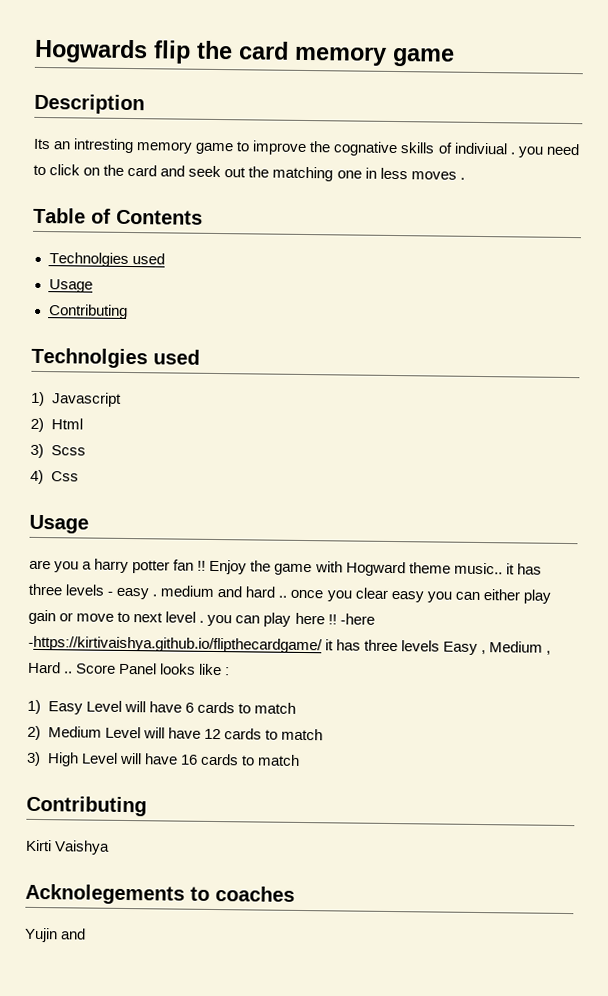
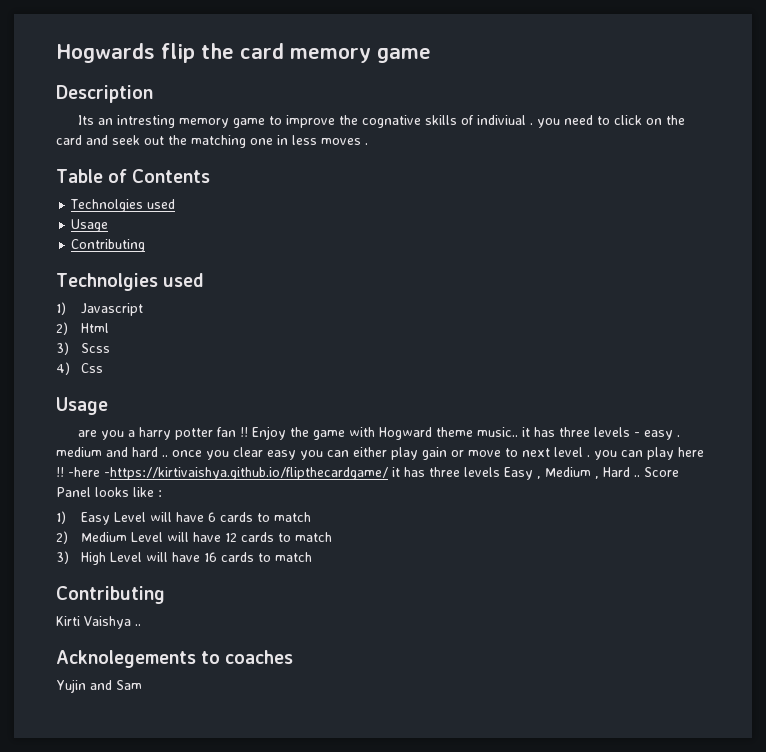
- Kirti Vaishya
+ Kirti Vaishya ..
- Yujin and
+ Yujin and Sam

